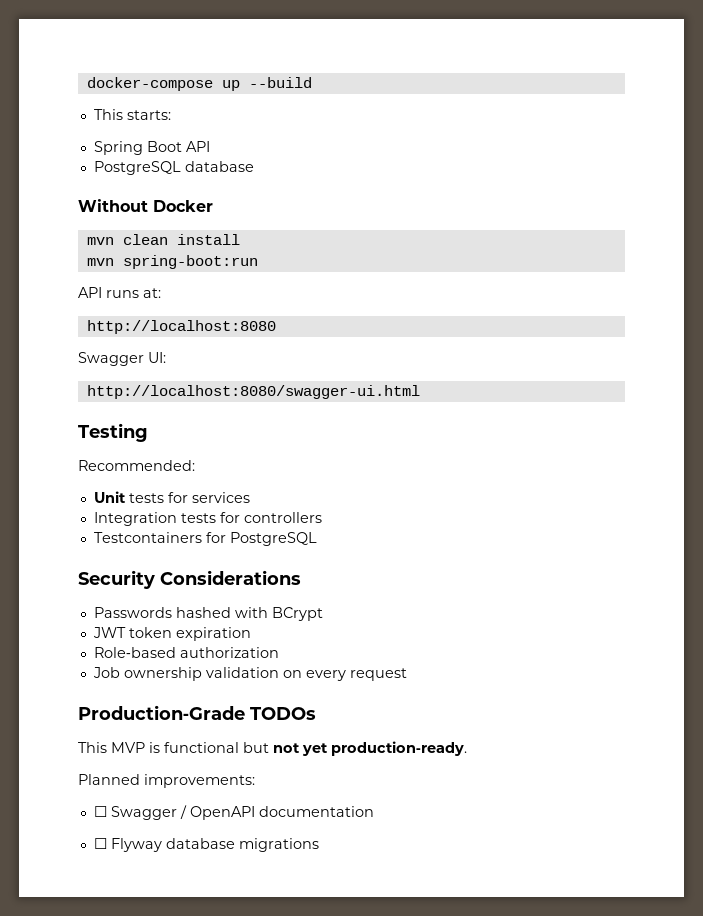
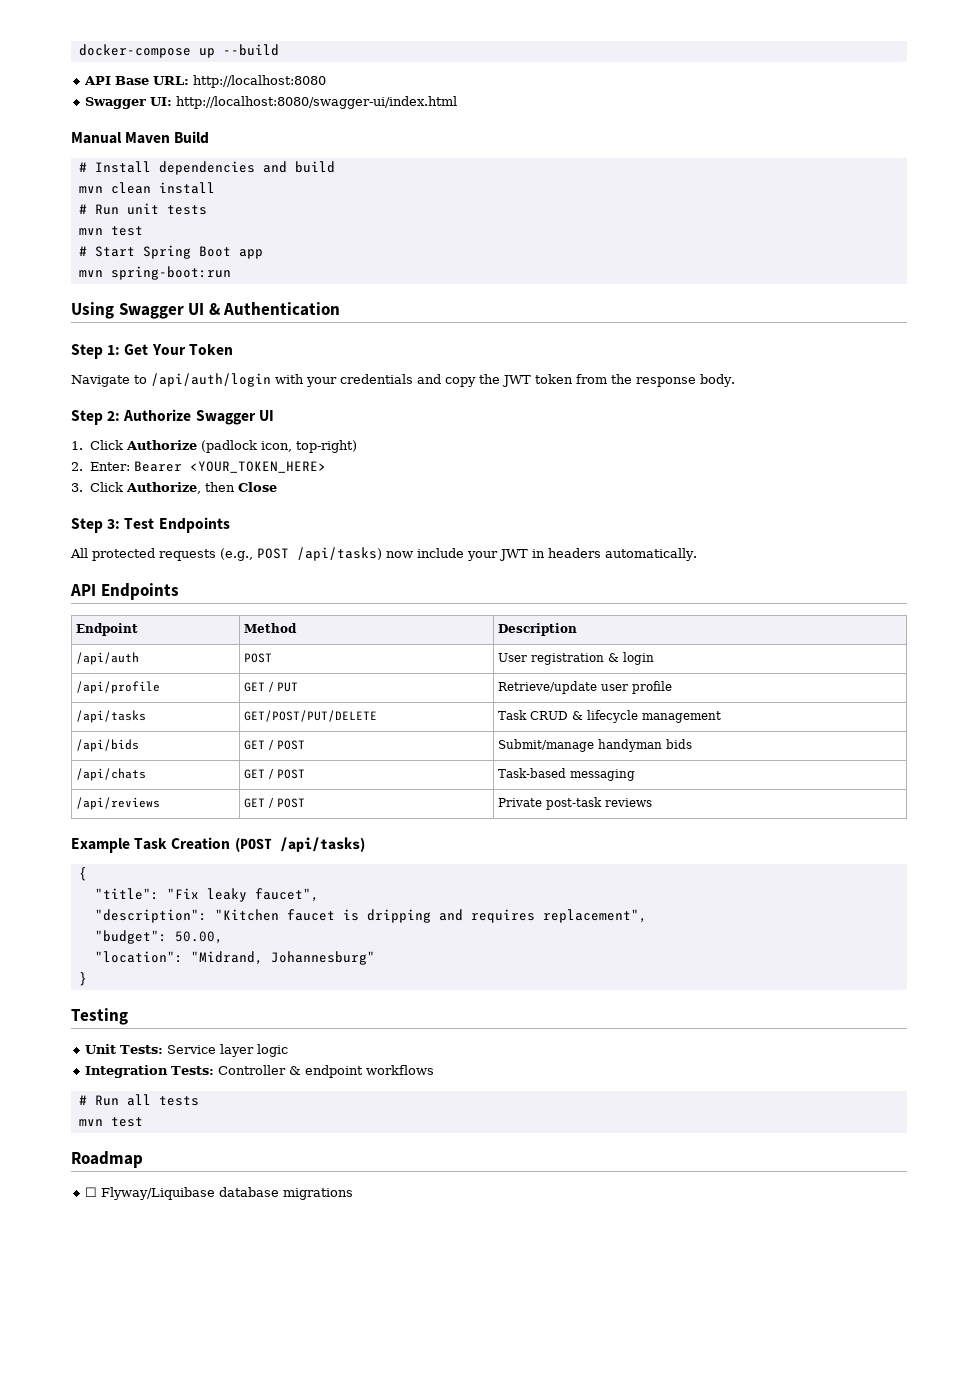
- This starts:
- Spring Boot API
- PostgreSQL database
- Without Docker
+ API Base URL: http://localhost:8080
+ Swagger UI: http://localhost:8080/swagger-ui/index.html
+ Manual Maven Build
+ # Install dependencies and build
  mvn clean install
+ # Run unit tests
+ mvn test
+ # Start Spring Boot app
  mvn spring-boot:run
- API runs at:
- http://localhost:8080
- Swagger UI:
- http://localhost:8080/swagger-ui.html
+ Using Swagger UI & Authentication
+ Step 1: Get Your Token
+ Navigate to /api/auth/login with your credentials and copy the JWT token from the response body.
+ Step 2: Authorize Swagger UI
+ 1. Click Authorize (padlock icon, top-right)
+ 2. Enter: Bearer <YOUR_TOKEN_HERE>
+ 3. Click Authorize, then Close
+ Step 3: Test Endpoints
+ All protected requests (e.g., POST /api/tasks) now include your JWT in headers automatically.
+ API Endpoints
+ Endpoint | Method | Description
+ /api/auth | POST | User registration & login
+ /api/profile | GET / PUT | Retrieve/update user profile
+ /api/tasks | GET/POST/PUT/DELETE | Task CRUD & lifecycle management
+ /api/bids | GET / POST | Submit/manage handyman bids
+ /api/chats | GET / POST | Task-based messaging
+ /api/reviews | GET / POST | Private post-task reviews
+ Example Task Creation (POST /api/tasks)
+ {
+ "title": "Fix leaky faucet",
+ "description": "Kitchen faucet is dripping and requires replacement",
+ "budget": 50.00,
+ "location": "Midrand, Johannesburg"
+ }
- Recommended:
- Unit tests for services
- Integration tests for controllers
- Testcontainers for PostgreSQL
- Security Considerations
- Passwords hashed with BCrypt
- JWT token expiration
- Role‑based authorization
- Job ownership validation on every request
- Production‑Grade TODOs
- This MVP is functional but not yet production‑ready.
- Planned improvements:
- ☐ Swagger / OpenAPI documentation
- ☐ Flyway database migrations
+ Unit Tests: Service layer logic
+ Integration Tests: Controller & endpoint workflows
+ # Run all tests
+ mvn test
+ Roadmap
+ ☐ Flyway/Liquibase database migrations

